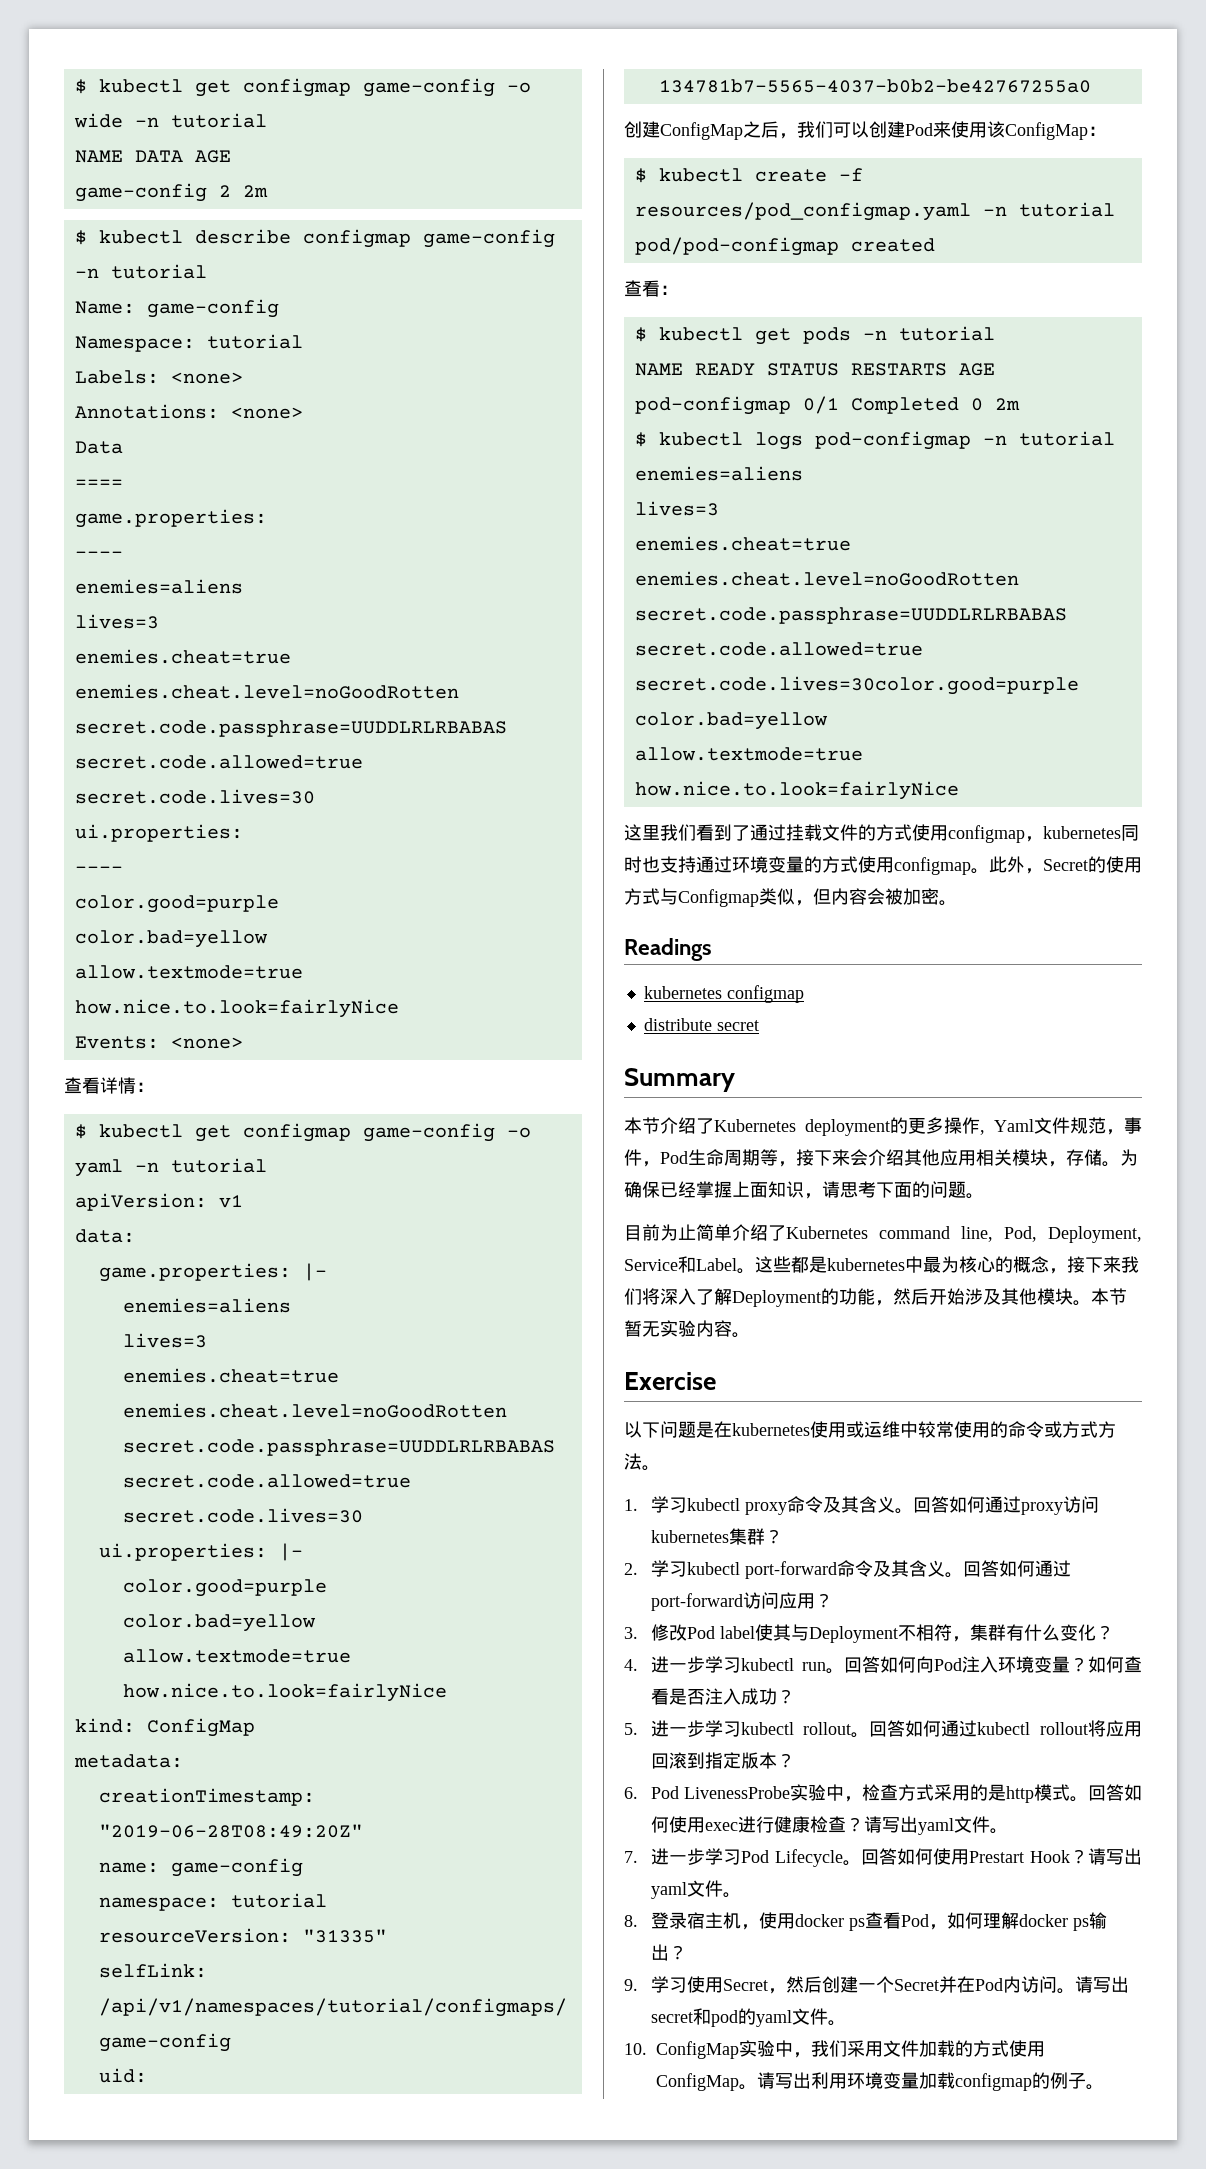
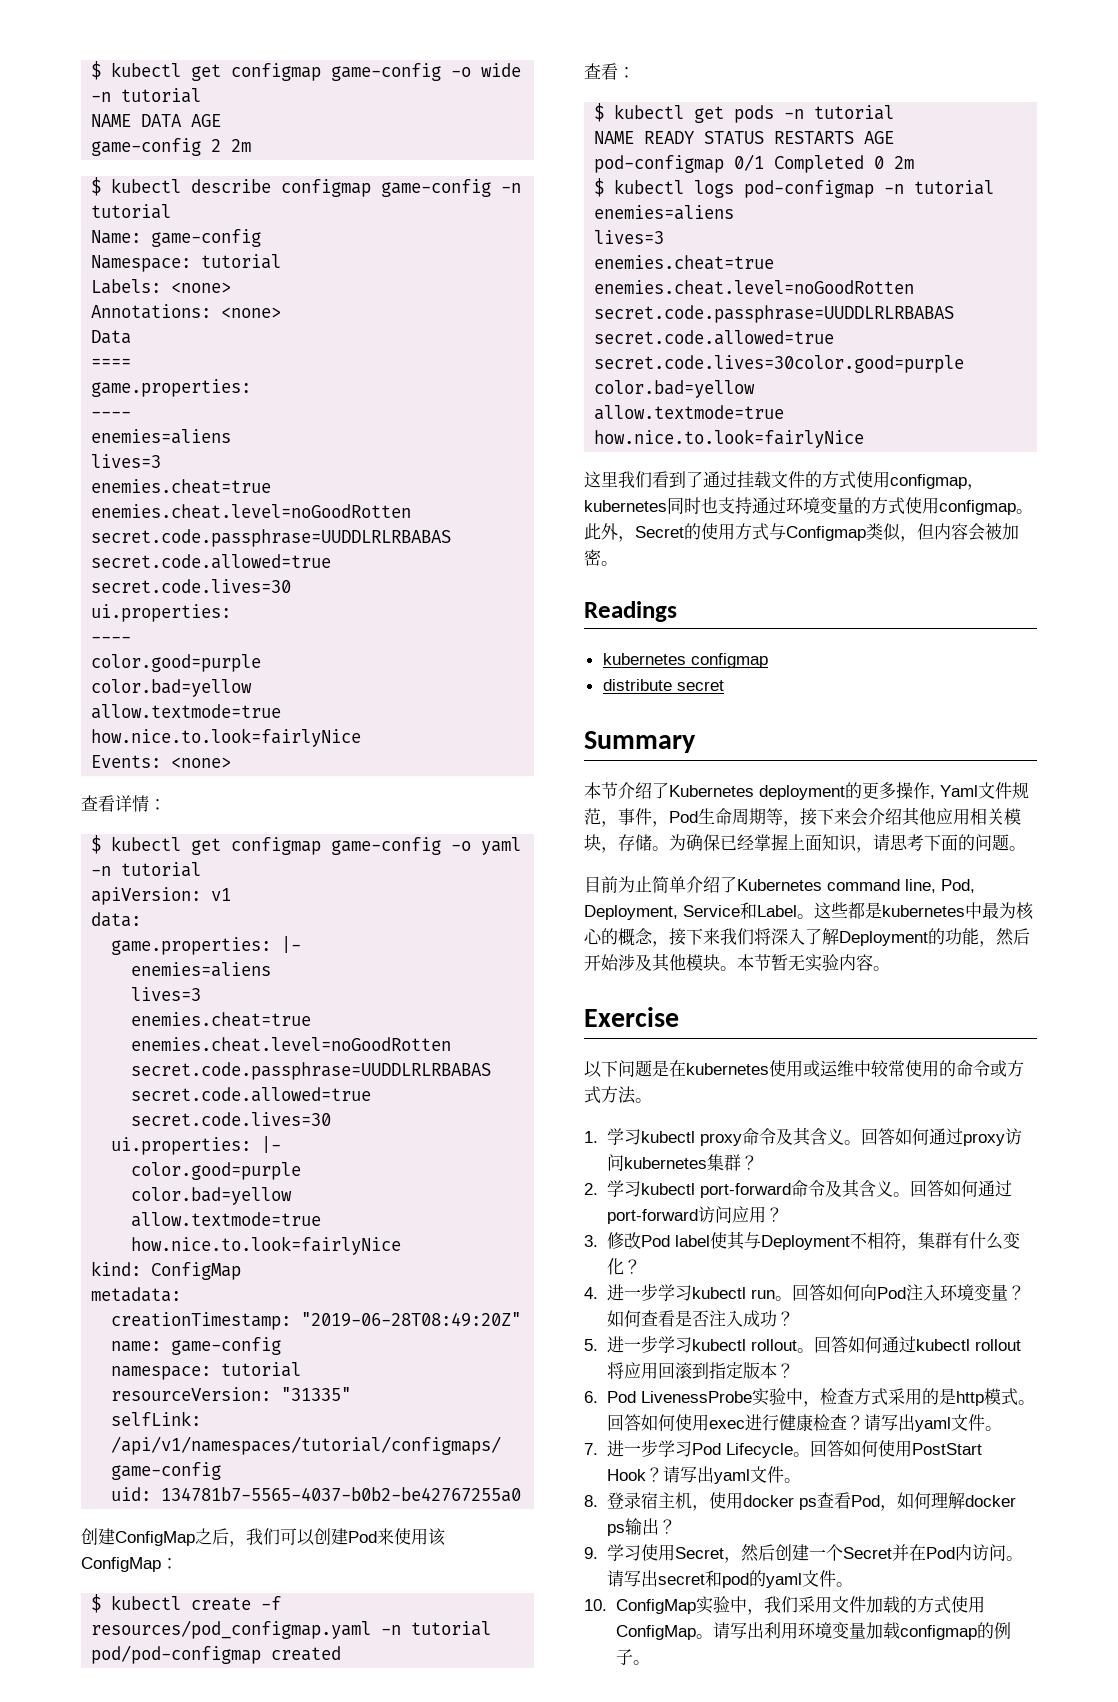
- 回答如何使用Prestart Hook？
+ 回答如何使用PostStart Hook？

